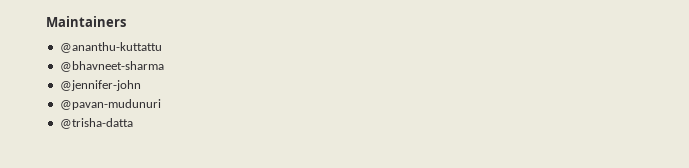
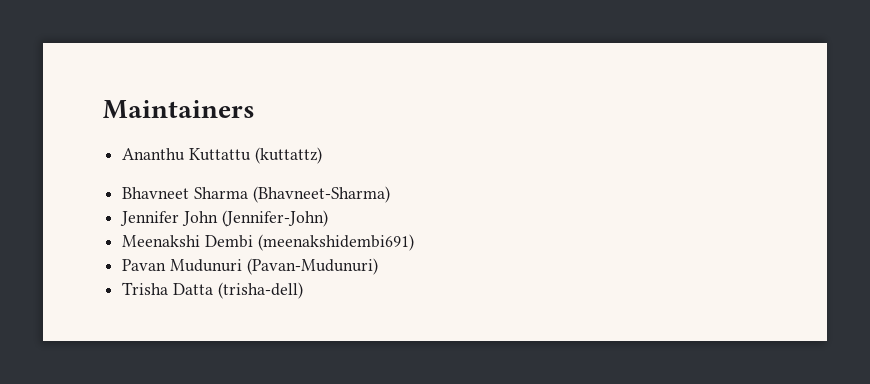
- @ananthu-kuttattu
- @bhavneet-sharma
- @jennifer-john
- @pavan-mudunuri
- @trisha-datta
+ Ananthu Kuttattu (kuttattz)
+ Bhavneet Sharma (Bhavneet-Sharma)
+ Jennifer John (Jennifer-John)
+ Meenakshi Dembi (meenakshidembi691)
+ Pavan Mudunuri (Pavan-Mudunuri)
+ Trisha Datta (trisha-dell)

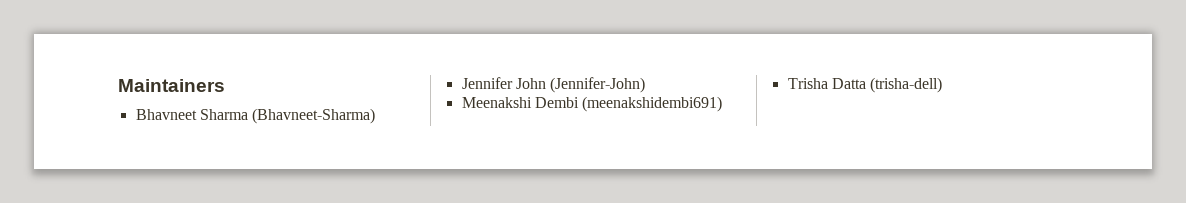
- Ananthu Kuttattu (kuttattz)
- Pavan Mudunuri (Pavan-Mudunuri)

